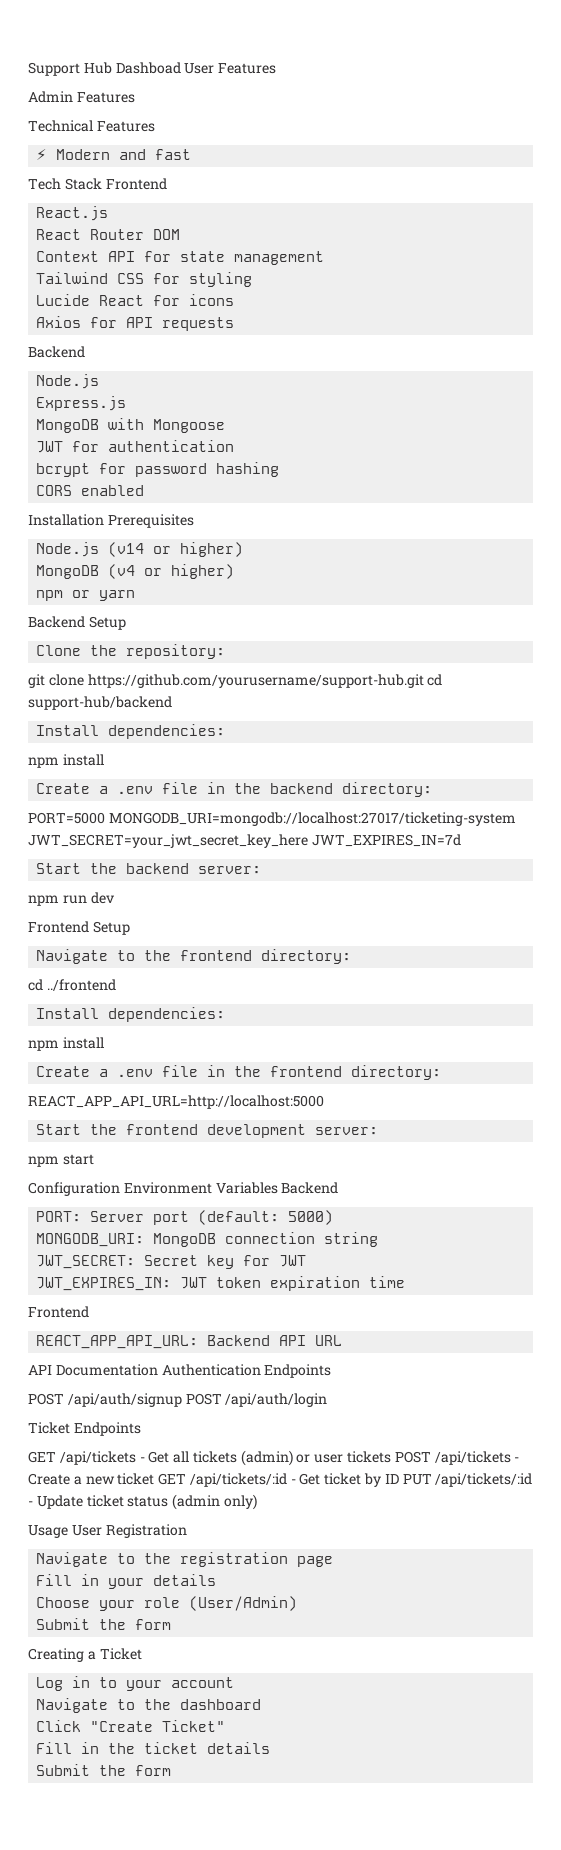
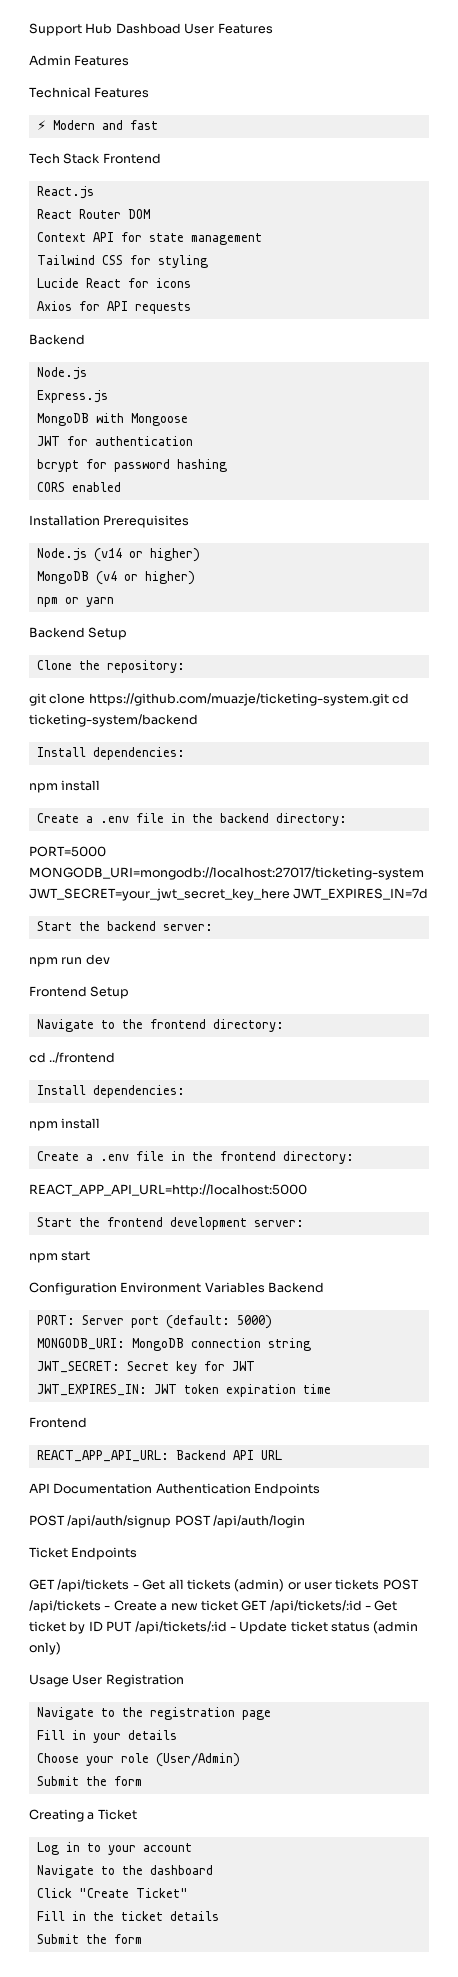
- git clone https://github.com/yourusername/support-hub.git cd support-hub/backend
+ git clone https://github.com/muazje/ticketing-system.git cd ticketing-system/backend

